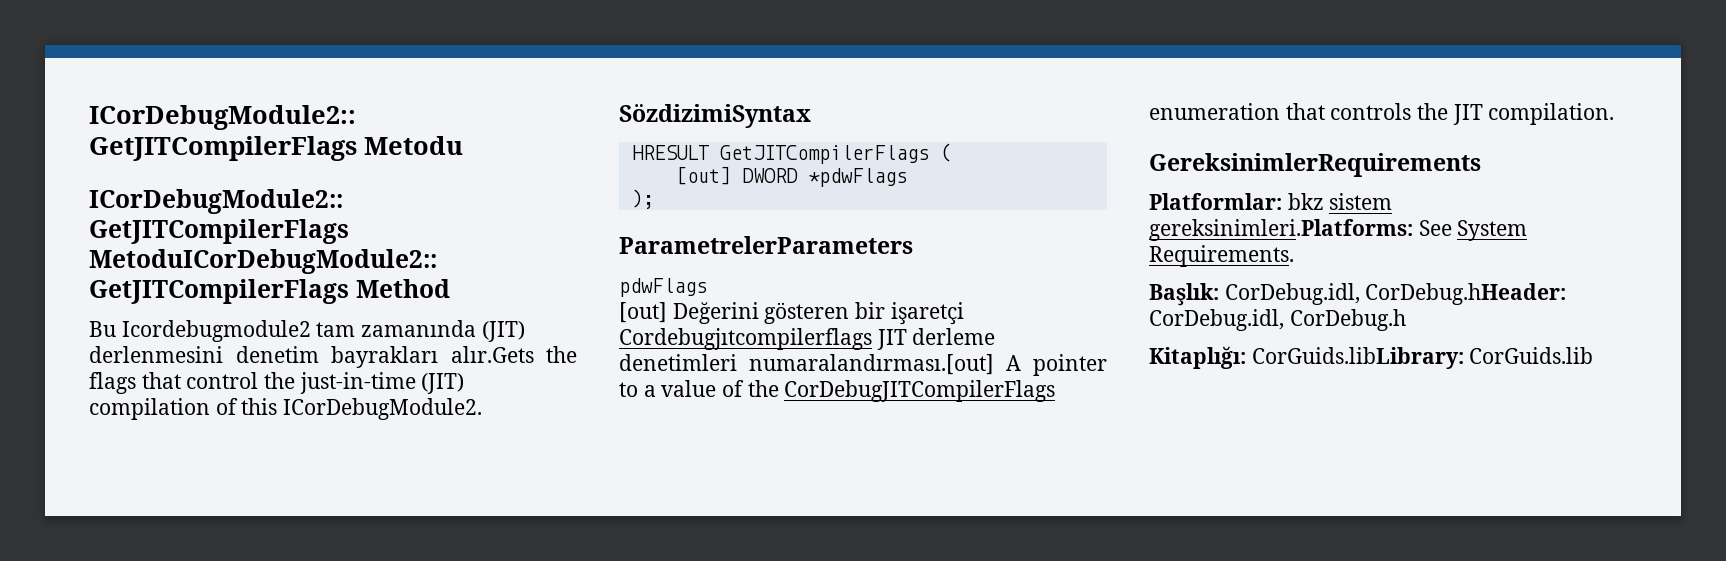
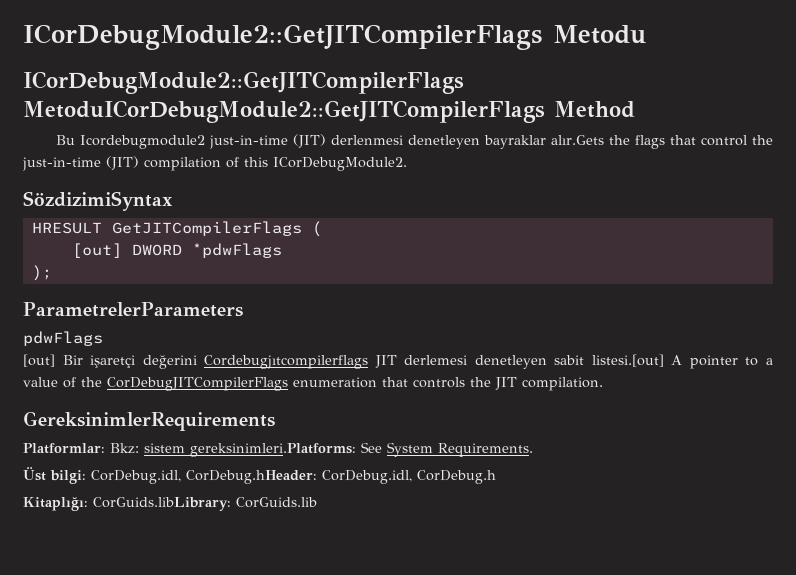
- Bu Icordebugmodule2 tam zamanında (JIT) derlenmesini denetim bayrakları alır.Gets the flags that control the just-in-time (JIT) compilation of this ICorDebugModule2.
+ Bu Icordebugmodule2 just-in-time (JIT) derlenmesi denetleyen bayraklar alır.Gets the flags that control the just-in-time (JIT) compilation of this ICorDebugModule2.
- [out] Değerini gösteren bir işaretçi Cordebugjıtcompilerflags JIT derleme denetimleri numaralandırması.[out] A pointer to a value of the CorDebugJITCompilerFlags enumeration that controls the JIT compilation.
+ [out] Bir işaretçi değerini Cordebugjıtcompilerflags JIT derlemesi denetleyen sabit listesi.[out] A pointer to a value of the CorDebugJITCompilerFlags enumeration that controls the JIT compilation.
- Platformlar: bkz sistem gereksinimleri.Platforms: See System Requirements.
+ Platformlar: Bkz: sistem gereksinimleri.Platforms: See System Requirements.
- Başlık: CorDebug.idl, CorDebug.hHeader: CorDebug.idl, CorDebug.h
+ Üst bilgi: CorDebug.idl, CorDebug.hHeader: CorDebug.idl, CorDebug.h

